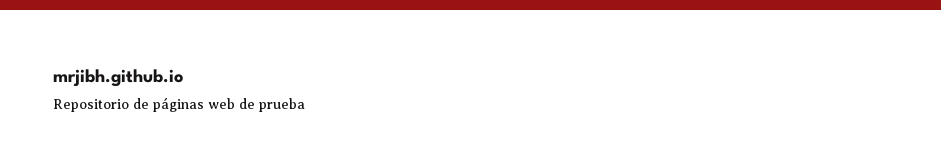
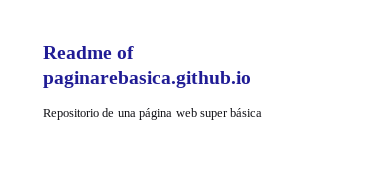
- mrjibh.github.io
+ Readme of paginarebasica.github.io
- Repositorio de páginas web de prueba
+ Repositorio de una página web super básica

